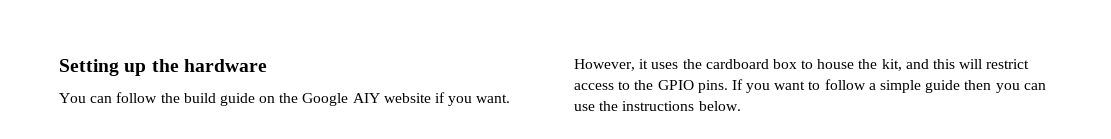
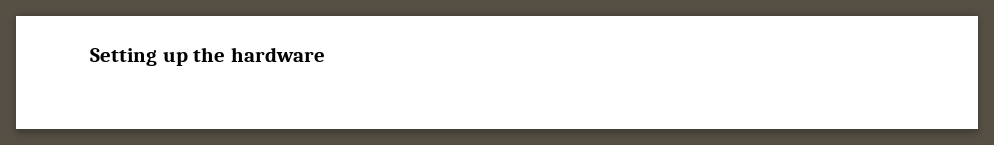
- You can follow the build guide on the Google AIY website if you want. However, it uses the cardboard box to house the kit, and this will restrict access to the GPIO pins. If you want to follow a simple guide then you can use the instructions below.

